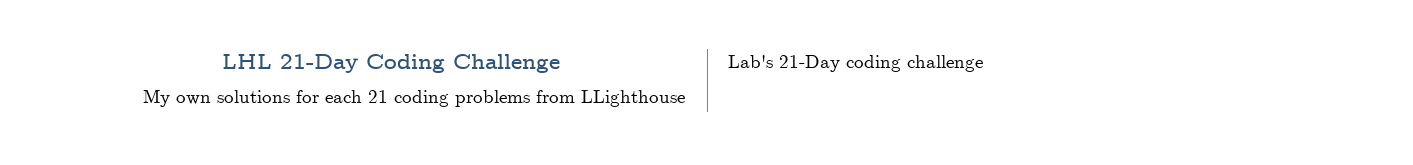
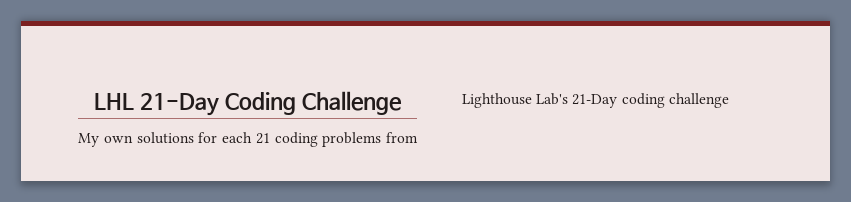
- My own solutions for each 21 coding problems from LLighthouse Lab's 21-Day coding challenge
+ My own solutions for each 21 coding problems from Lighthouse Lab's 21-Day coding challenge

